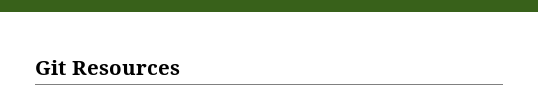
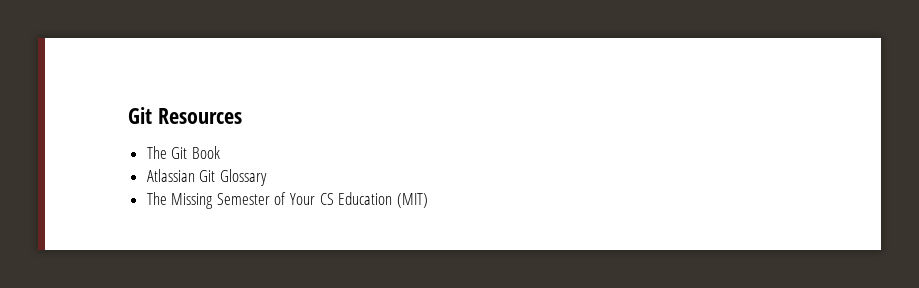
+ The Git Book
+ Atlassian Git Glossary
+ The Missing Semester of Your CS Education (MIT)

